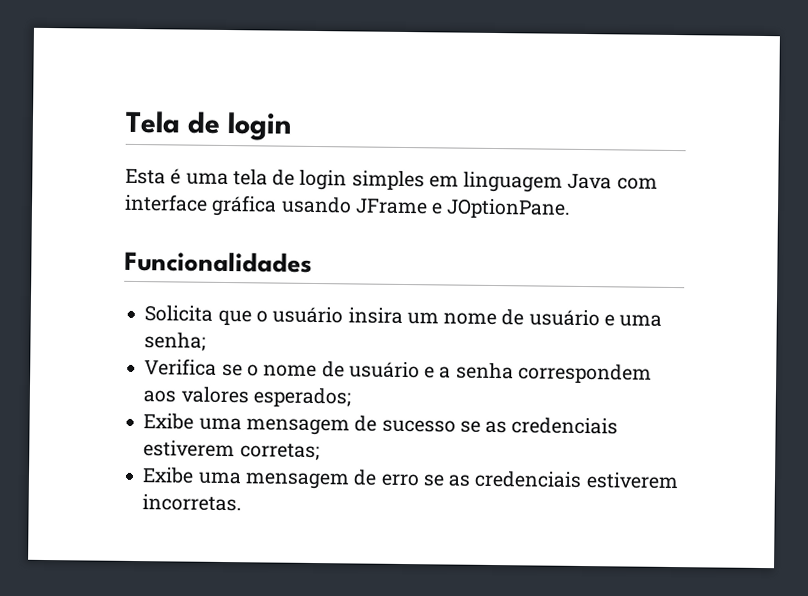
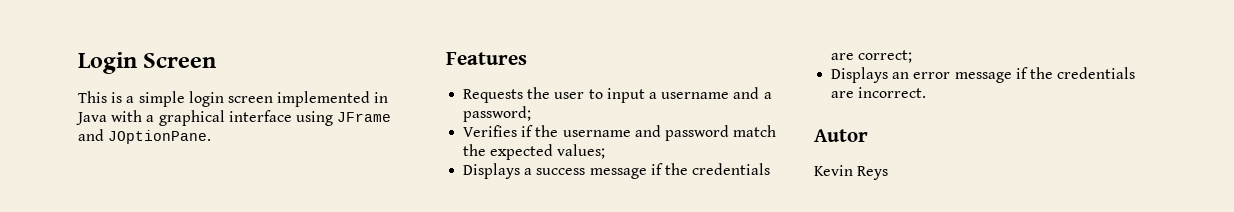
- Tela de login
- Esta é uma tela de login simples em linguagem Java com interface gráfica usando JFrame e JOptionPane.
- Funcionalidades
- Solicita que o usuário insira um nome de usuário e uma senha;
- Verifica se o nome de usuário e a senha correspondem aos valores esperados;
- Exibe uma mensagem de sucesso se as credenciais estiverem corretas;
- Exibe uma mensagem de erro se as credenciais estiverem incorretas.
+ Login Screen
+ This is a simple login screen implemented in Java with a graphical interface using JFrame and JOptionPane.
+ Features
+ Requests the user to input a username and a password;
+ Verifies if the username and password match the expected values;
+ Displays a success message if the credentials are correct;
+ Displays an error message if the credentials are incorrect.
+ Autor
+ Kevin Reys

